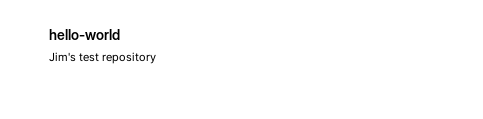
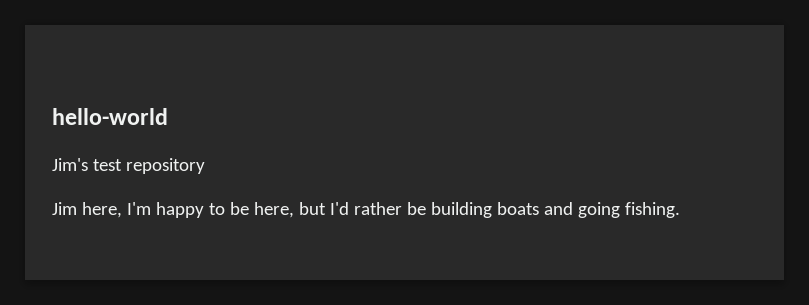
+ Jim here, I'm happy to be here, but I'd rather be building boats and going fishing.

